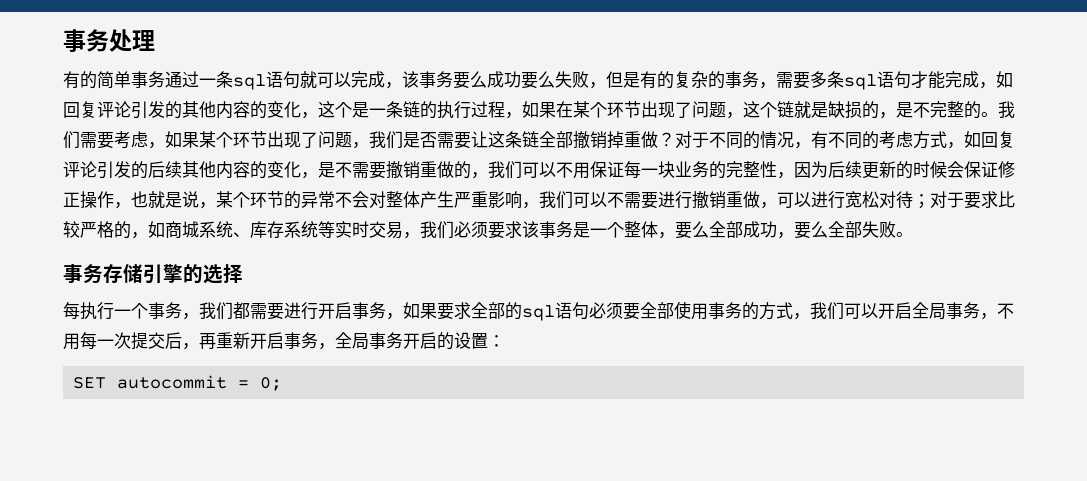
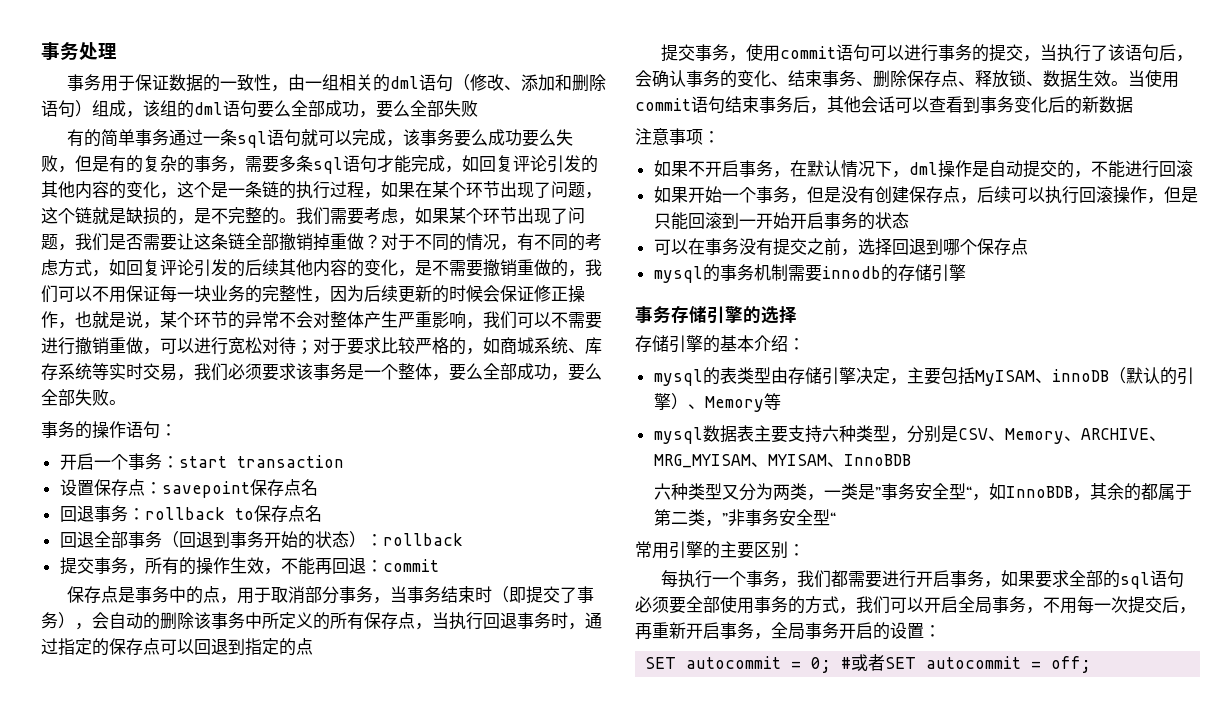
+ 事务用于保证数据的一致性，由一组相关的dml语句（修改、添加和删除语句）组成，该组的dml语句要么全部成功，要么全部失败
+ 事务的操作语句：
+ 开启一个事务：start transaction
+ 设置保存点：savepoint保存点名
+ 回退事务：rollback to保存点名
+ 回退全部事务（回退到事务开始的状态）：rollback
+ 提交事务，所有的操作生效，不能再回退：commit
+ 保存点是事务中的点，用于取消部分事务，当事务结束时（即提交了事务），会自动的删除该事务中所定义的所有保存点，当执行回退事务时，通过指定的保存点可以回退到指定的点
+ 提交事务，使用commit语句可以进行事务的提交，当执行了该语句后，会确认事务的变化、结束事务、删除保存点、释放锁、数据生效。当使用commit语句结束事务后，其他会话可以查看到事务变化后的新数据
+ 注意事项：
+ 如果不开启事务，在默认情况下，dml操作是自动提交的，不能进行回滚
+ 如果开始一个事务，但是没有创建保存点，后续可以执行回滚操作，但是只能回滚到一开始开启事务的状态
+ 可以在事务没有提交之前，选择回退到哪个保存点
+ mysql的事务机制需要innodb的存储引擎
+ 存储引擎的基本介绍：
+ mysql的表类型由存储引擎决定，主要包括MyISAM、innoDB（默认的引擎）、Memory等
+ mysql数据表主要支持六种类型，分别是CSV、Memory、ARCHIVE、MRG_MYISAM、MYISAM、InnoBDB
+ 六种类型又分为两类，一类是”事务安全型“，如InnoBDB，其余的都属于第二类，”非事务安全型“
+ 常用引擎的主要区别：
- SET autocommit = 0;
+ SET autocommit = 0; #或者SET autocommit = off;

